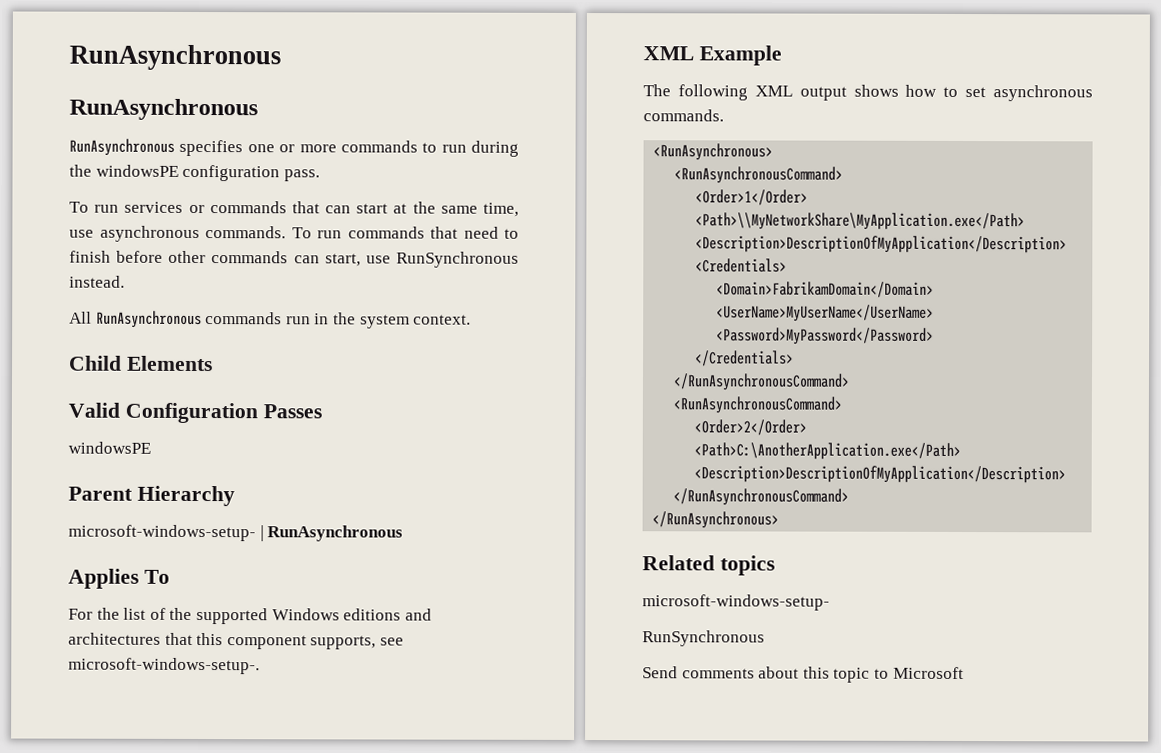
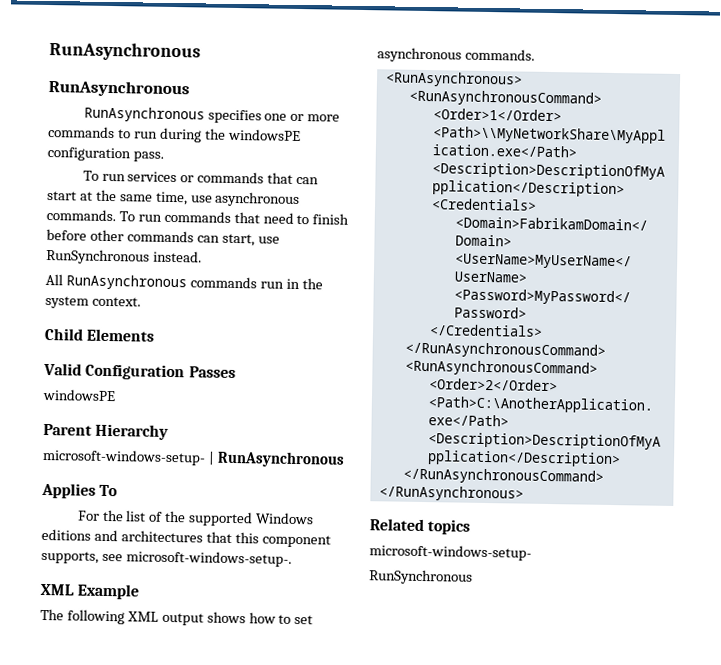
- Send comments about this topic to Microsoft

